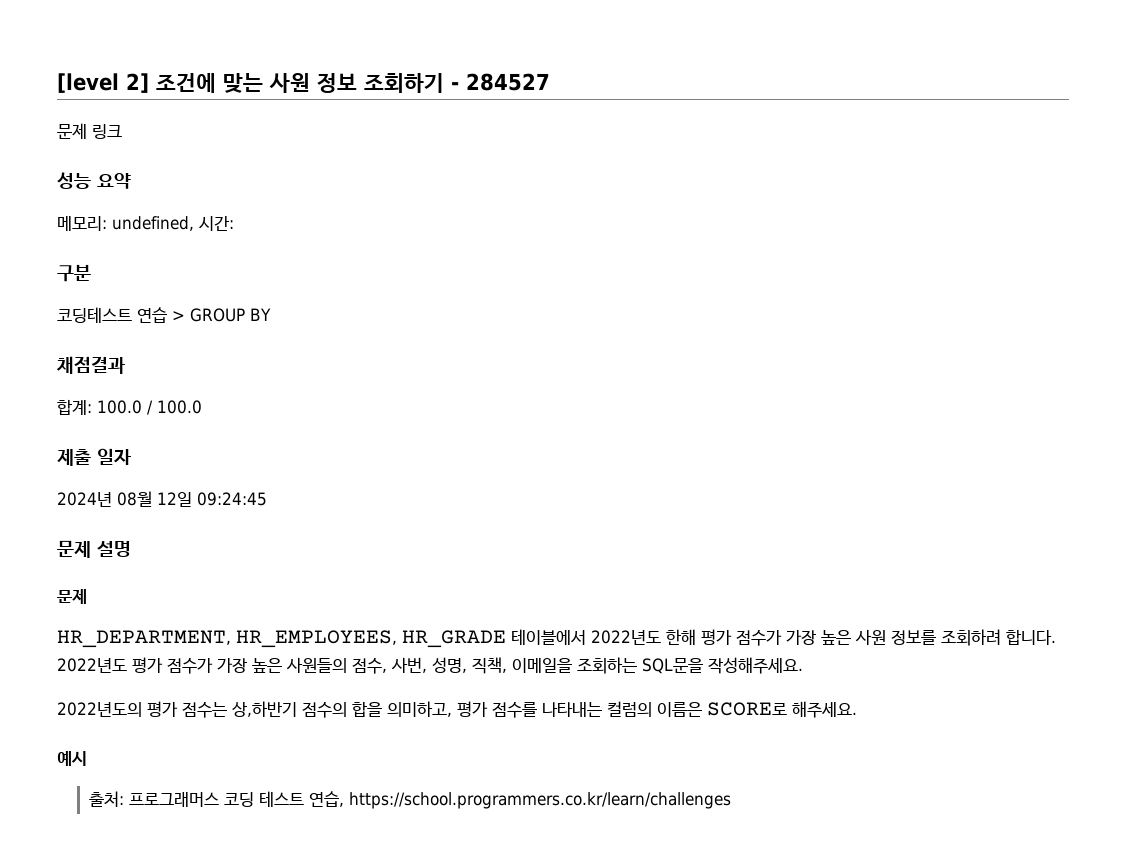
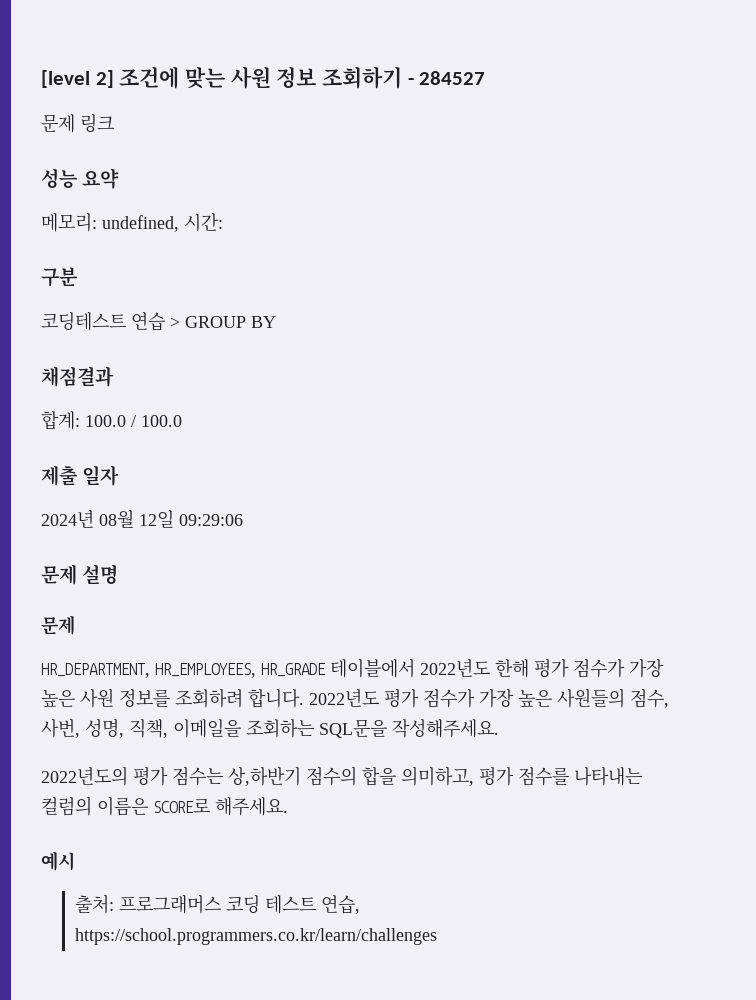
- 2024년 08월 12일 09:24:45
+ 2024년 08월 12일 09:29:06

